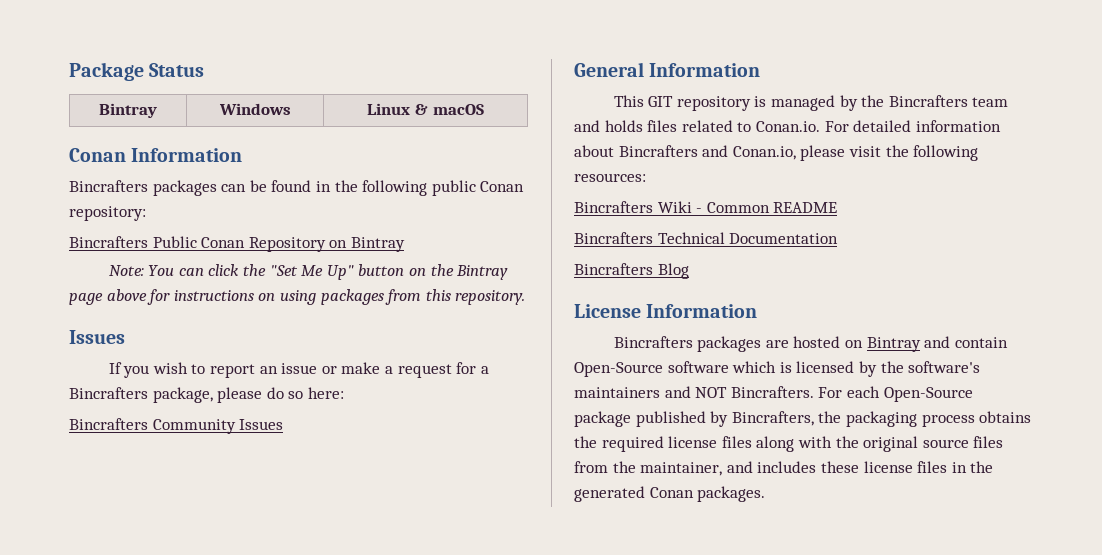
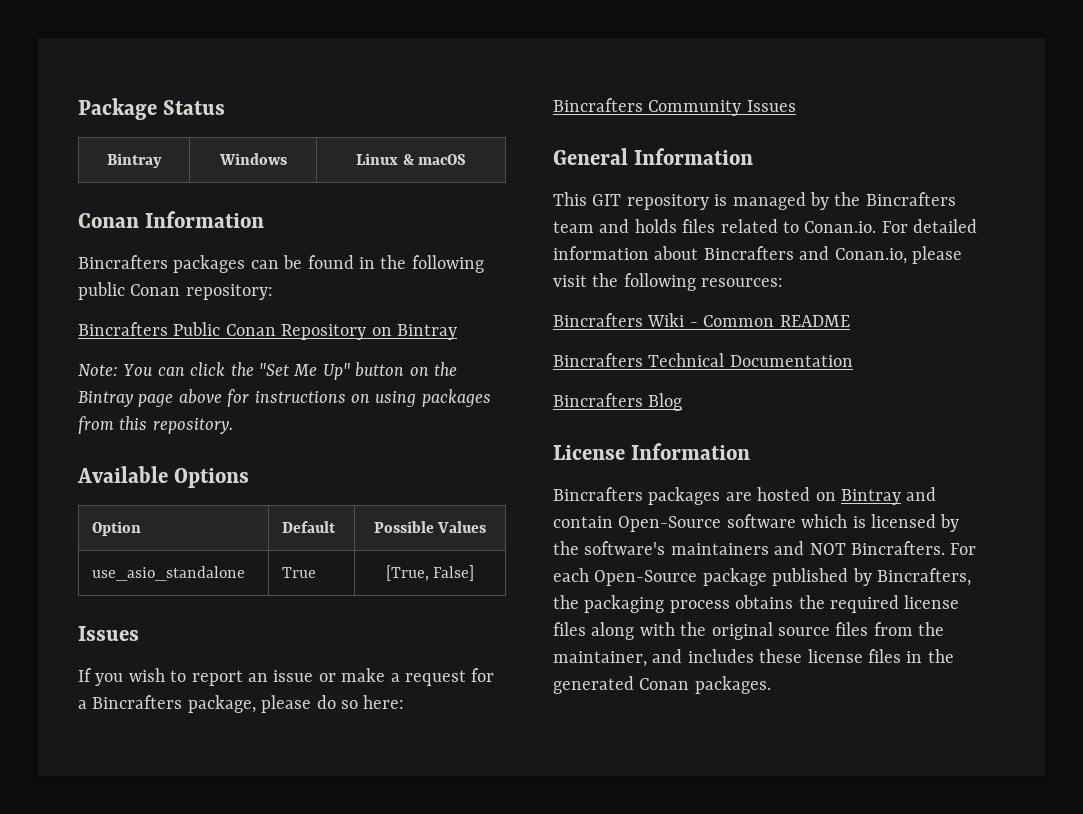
+ Available Options
+ Option | Default | Possible Values
+ use_asio_standalone | True | [True, False]

